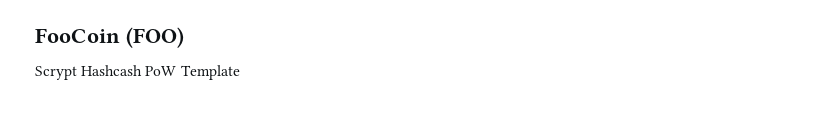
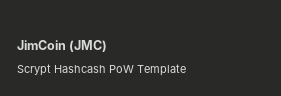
- FooCoin (FOO)
+ JimCoin (JMC)

